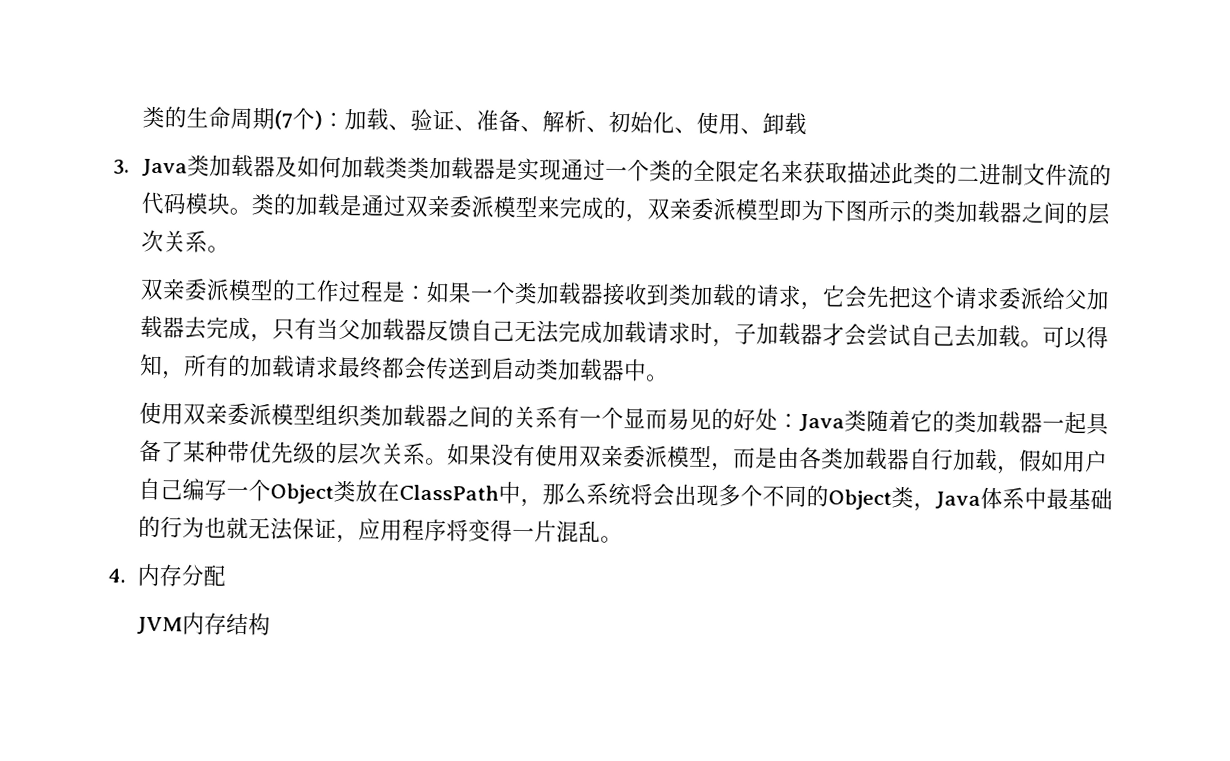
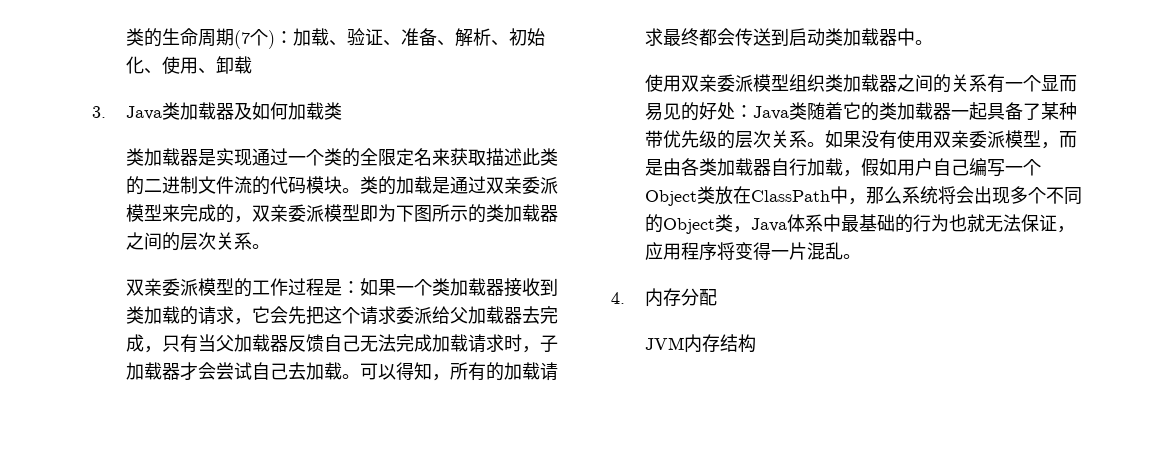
- 3. Java类加载器及如何加载类类加载器是实现通过一个类的全限定名来获取描述此类的二进制文件流的代码模块。
+ 3. Java类加载器及如何加载类
+ 类加载器是实现通过一个类的全限定名来获取描述此类的二进制文件流的代码模块。

